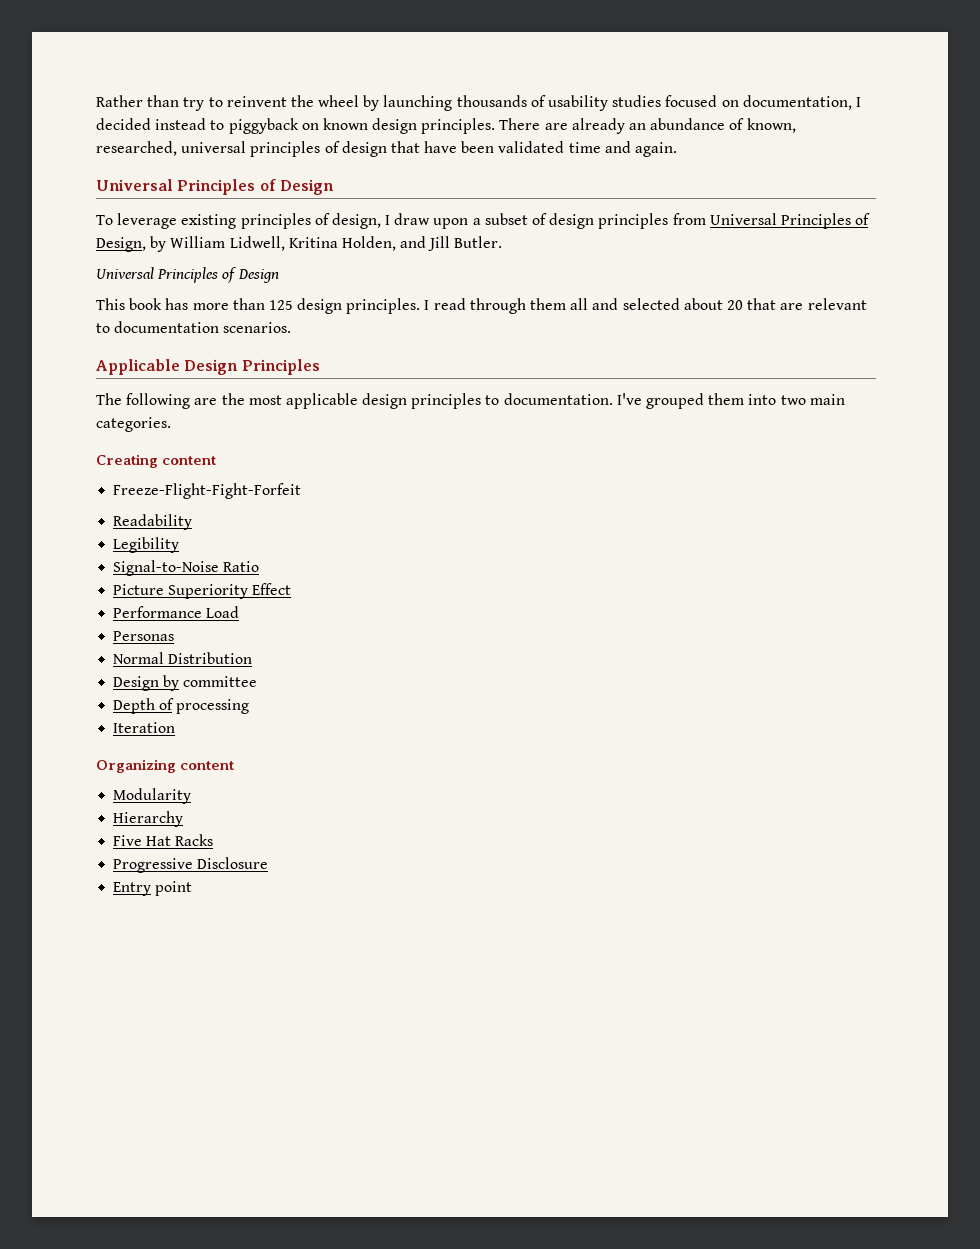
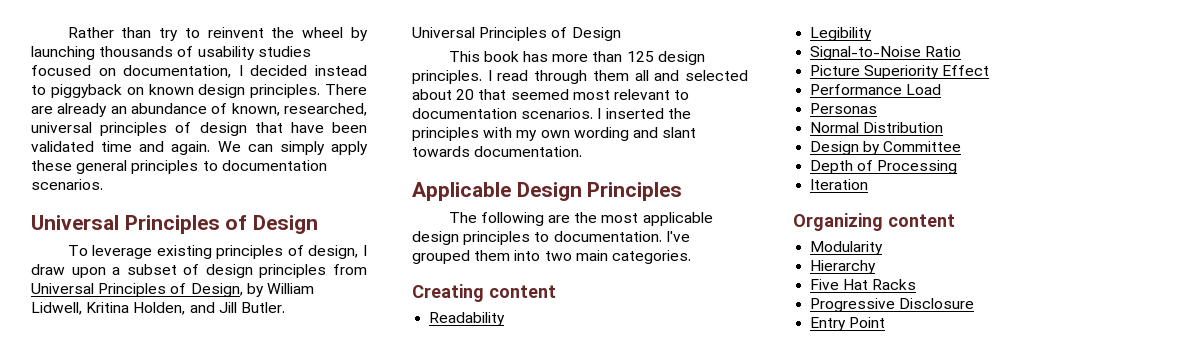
+ We can simply apply these general principles to documentation scenarios.
- I read through them all and selected about 20 that are relevant to documentation scenarios.
+ I read through them all and selected about 20 that seemed most relevant to documentation scenarios. I inserted the principles with my own wording and slant towards documentation.
- Freeze-Flight-Fight-Forfeit
- Design by committee
+ Design by Committee
- Depth of processing
+ Depth of Processing
- Entry point
+ Entry Point

